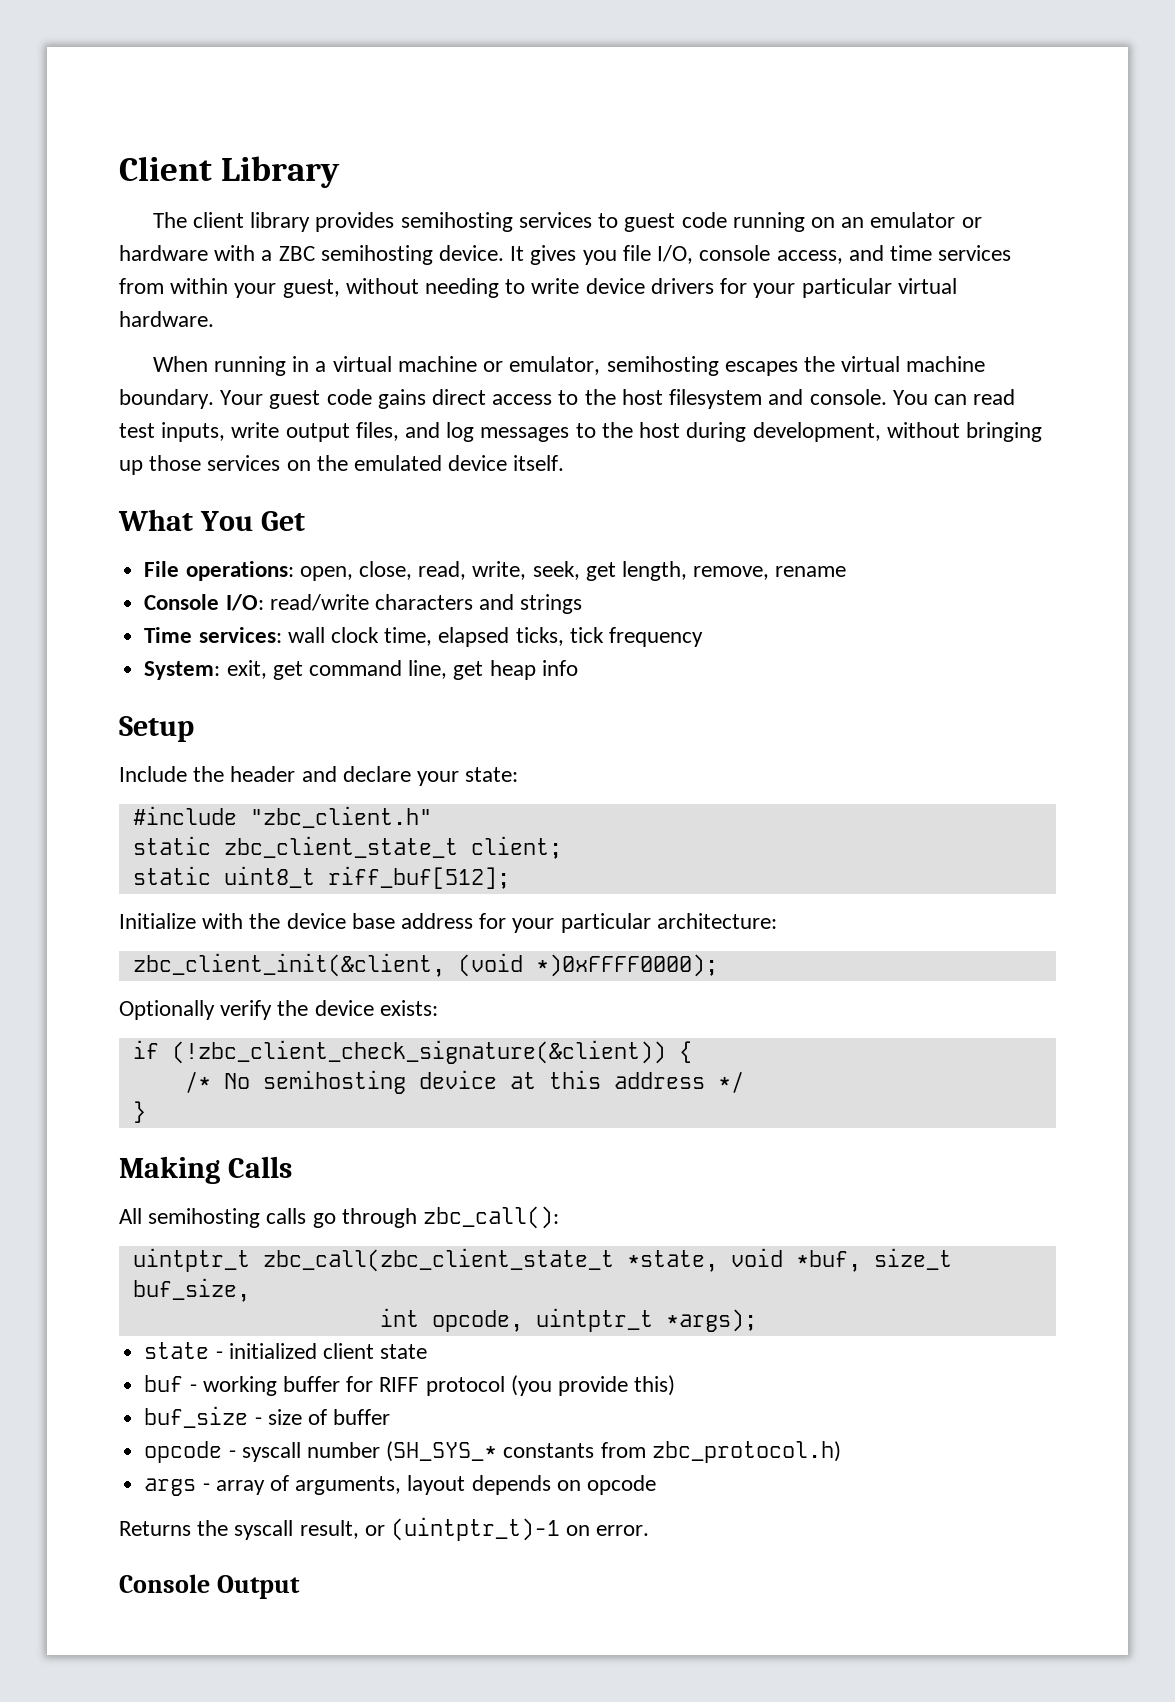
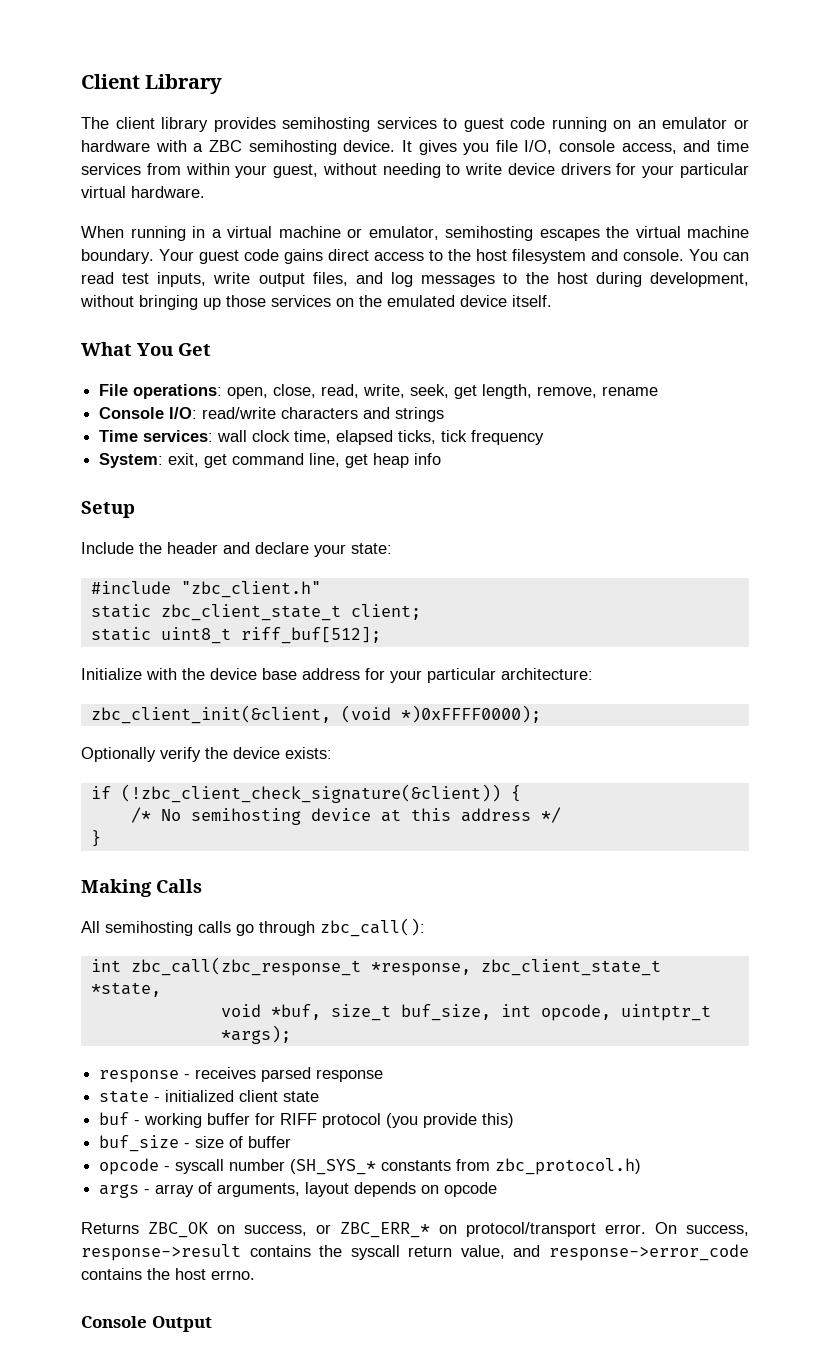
- uintptr_t zbc_call(zbc_client_state_t *state, void *buf, size_t buf_size,
- int opcode, uintptr_t *args);
+ int zbc_call(zbc_response_t *response, zbc_client_state_t *state,
+ void *buf, size_t buf_size, int opcode, uintptr_t *args);
+ response - receives parsed response
- Returns the syscall result, or (uintptr_t)-1 on error.
+ Returns ZBC_OK on success, or ZBC_ERR_* on protocol/transport error. On success, response->result contains the syscall return value, and response->error_code contains the host errno.

